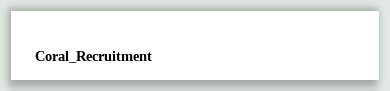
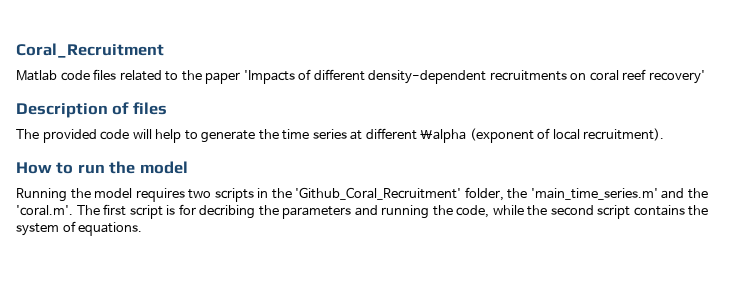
+ Matlab code files related to the paper 'Impacts of different density-dependent recruitments on coral reef recovery'
+ Description of files
+ The provided code will help to generate the time series at different \alpha (exponent of local recruitment).
+ How to run the model
+ Running the model requires two scripts in the 'Github_Coral_Recruitment' folder, the 'main_time_series.m' and the 'coral.m'. The first script is for decribing the parameters and running the code, while the second script contains the system of equations.

